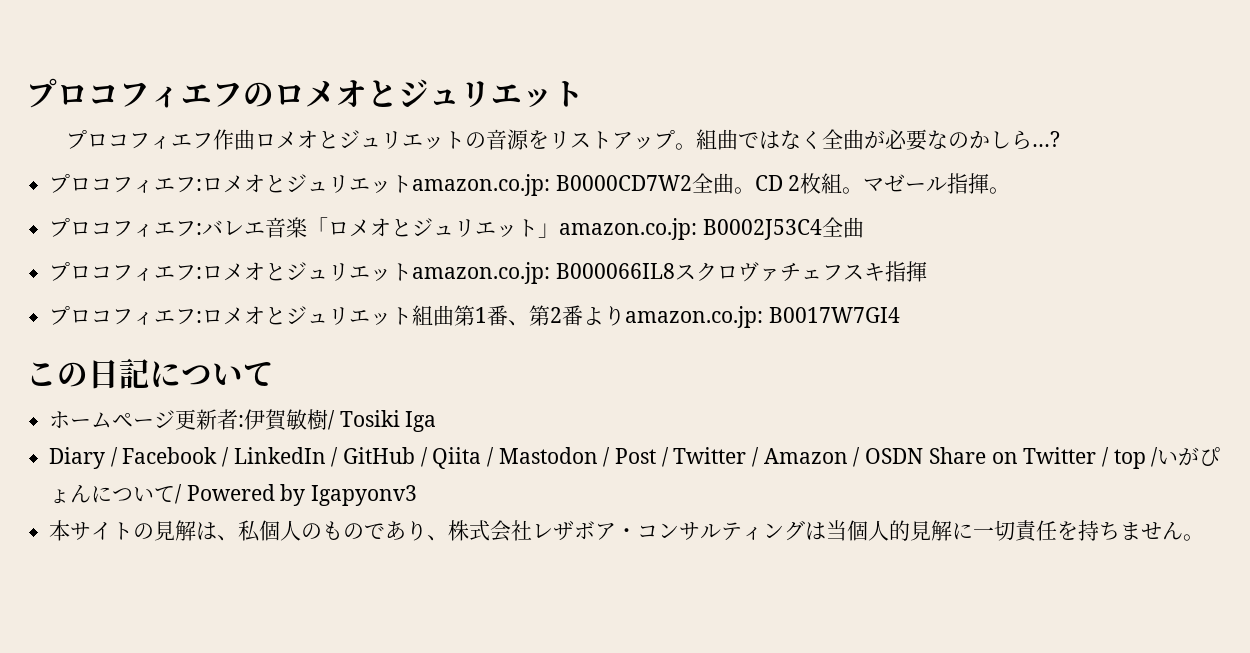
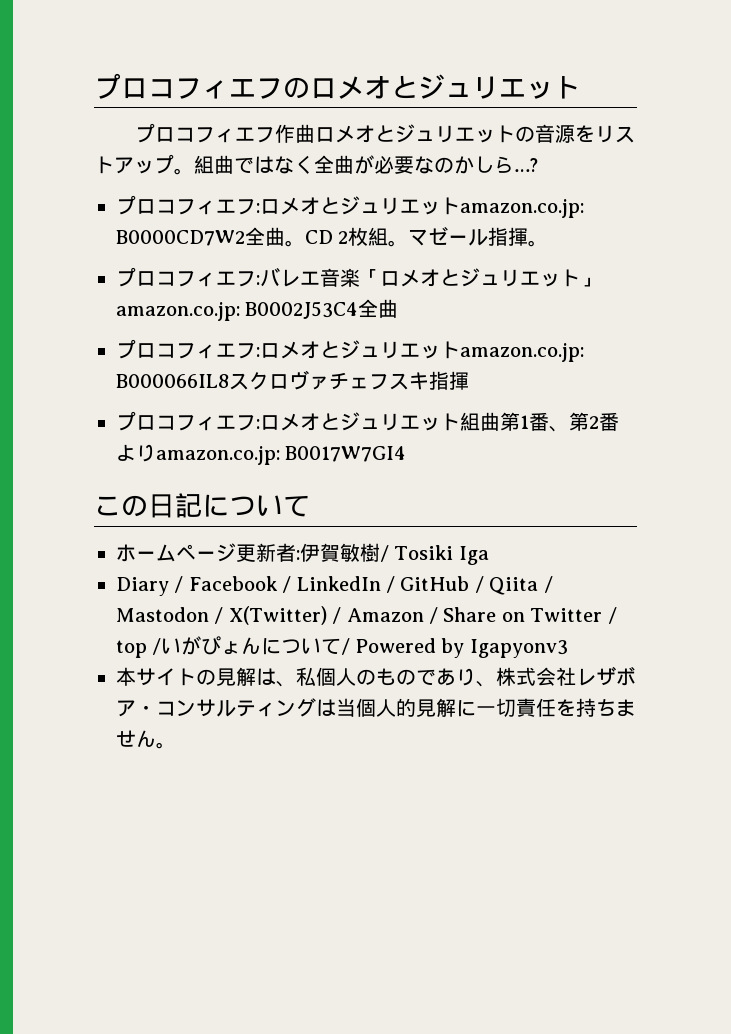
- Diary / Facebook / LinkedIn / GitHub / Qiita / Mastodon / Post / Twitter / Amazon / OSDN Share on Twitter / top /いがぴょんについて/ Powered by Igapyonv3
+ Diary / Facebook / LinkedIn / GitHub / Qiita / Mastodon / X(Twitter) / Amazon / Share on Twitter / top /いがぴょんについて/ Powered by Igapyonv3

